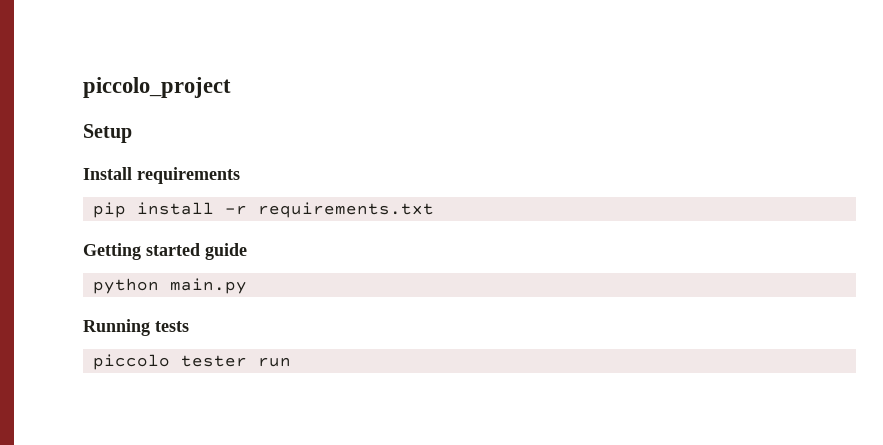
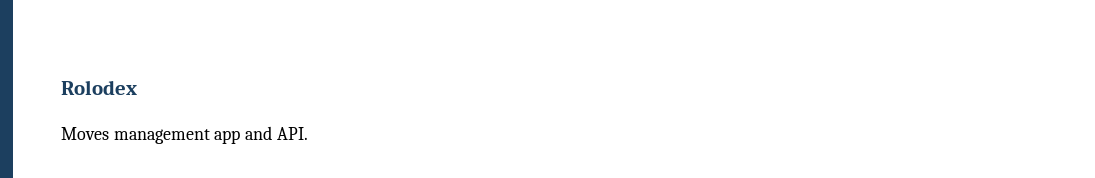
- piccolo_project
- Setup
- Install requirements
- pip install -r requirements.txt
- Getting started guide
- python main.py
- Running tests
- piccolo tester run
+ Rolodex
+ Moves management app and API.

